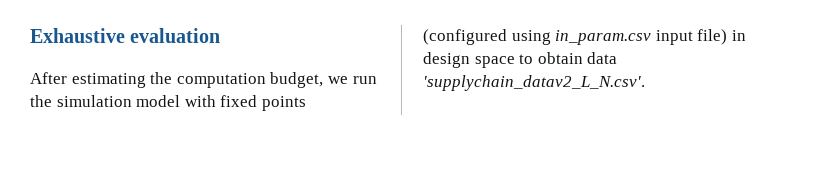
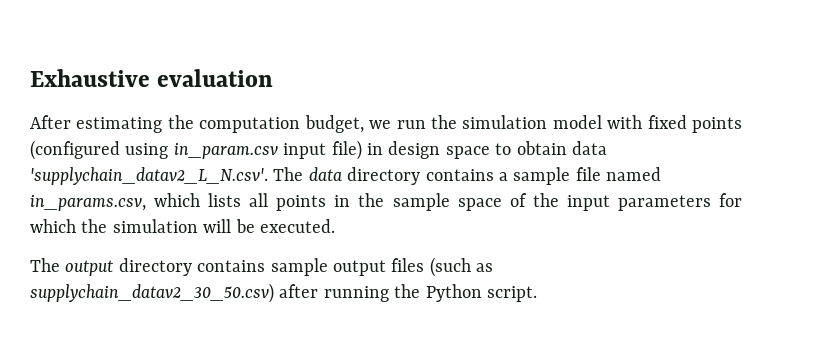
- After estimating the computation budget, we run the simulation model with fixed points (configured using in_param.csv input file) in design space to obtain data 'supplychain_datav2_L_N.csv'.
+ After estimating the computation budget, we run the simulation model with fixed points (configured using in_param.csv input file) in design space to obtain data 'supplychain_datav2_L_N.csv'. The data directory contains a sample file named in_params.csv, which lists all points in the sample space of the input parameters for which the simulation will be executed.
+ The output directory contains sample output files (such as supplychain_datav2_30_50.csv) after running the Python script.

